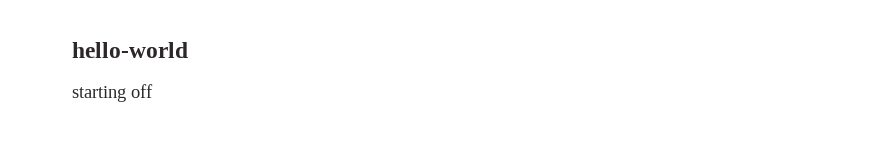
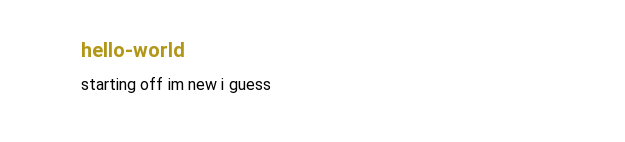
- starting off
+ starting off im new i guess

